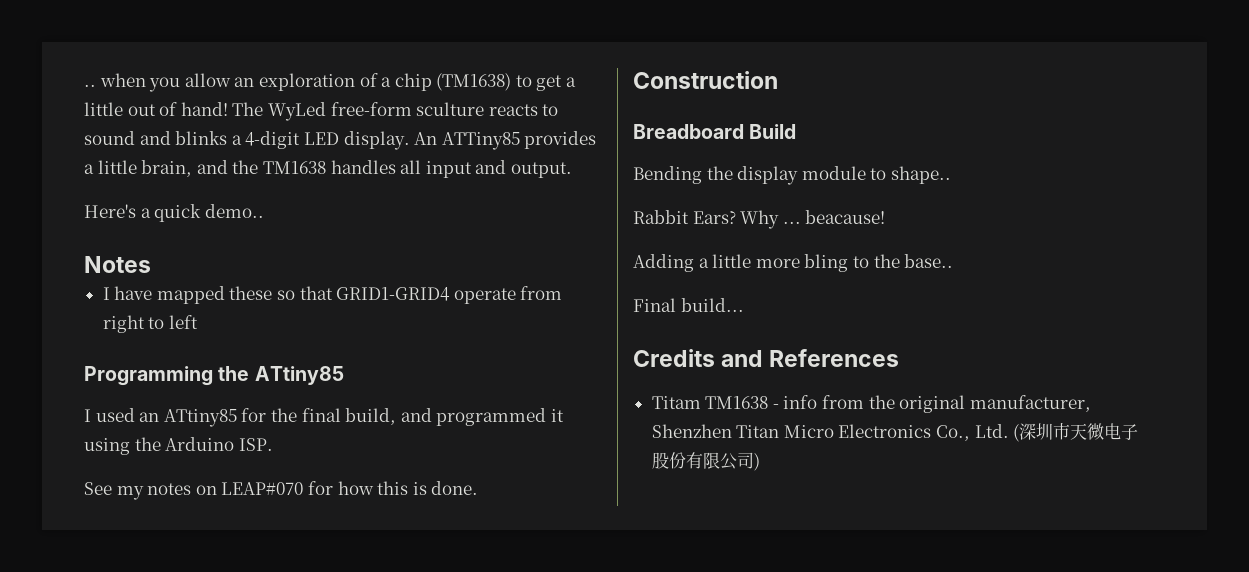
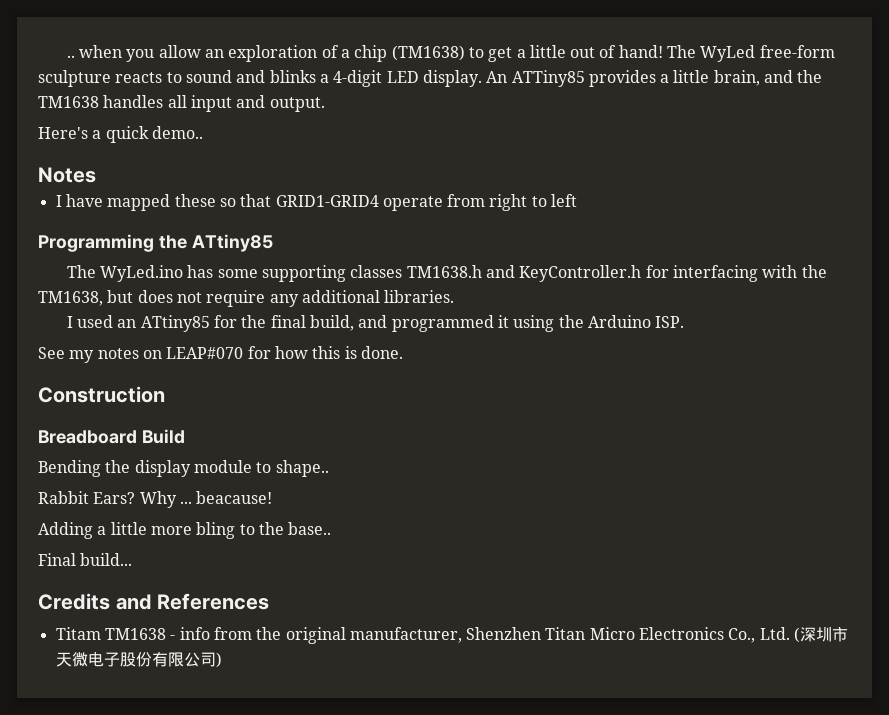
- The WyLed free-form sculture reacts to sound and blinks a 4-digit LED display.
+ The WyLed free-form sculpture reacts to sound and blinks a 4-digit LED display.
+ The WyLed.ino has some supporting classes TM1638.h and KeyController.h for interfacing with the TM1638, but does not require any additional libraries.

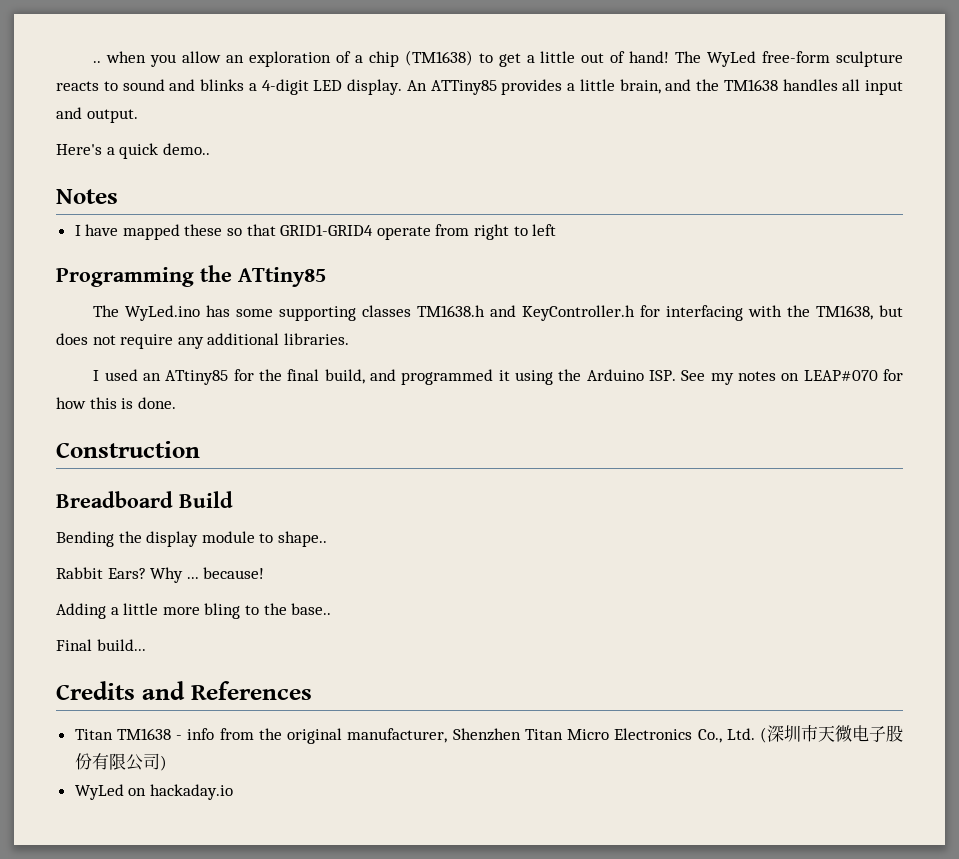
- I used an ATtiny85 for the final build, and programmed it using the Arduino ISP.
- See my notes on LEAP#070 for how this is done.
+ I used an ATtiny85 for the final build, and programmed it using the Arduino ISP. See my notes on LEAP#070 for how this is done.
- Why ... beacause!
+ Why ... because!
- Titam TM1638 - info from the original manufacturer, Shenzhen Titan Micro Electronics Co., Ltd. (深圳市天微电子股份有限公司)
+ Titan TM1638 - info from the original manufacturer, Shenzhen Titan Micro Electronics Co., Ltd. (深圳市天微电子股份有限公司)
+ WyLed on hackaday.io

